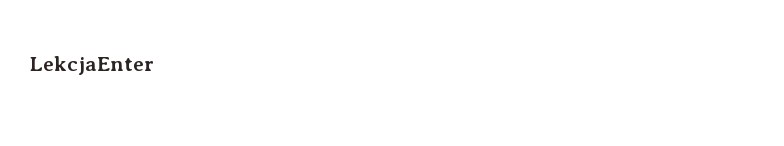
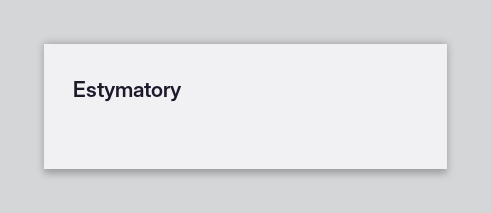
- LekcjaEnter
+ Estymatory

